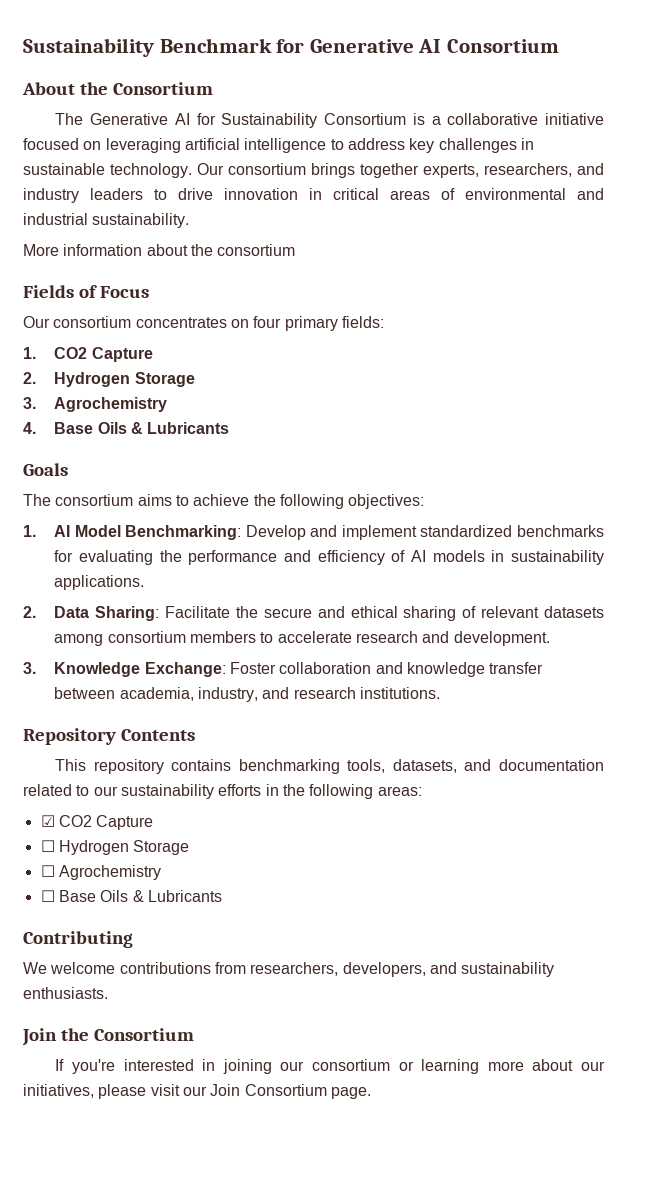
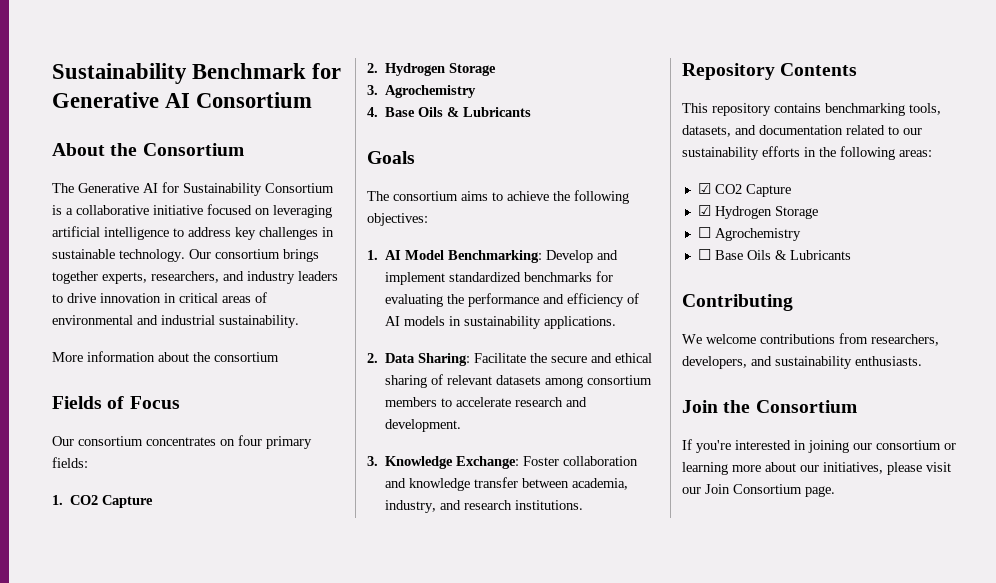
- ☐ Hydrogen Storage
+ ☑ Hydrogen Storage

